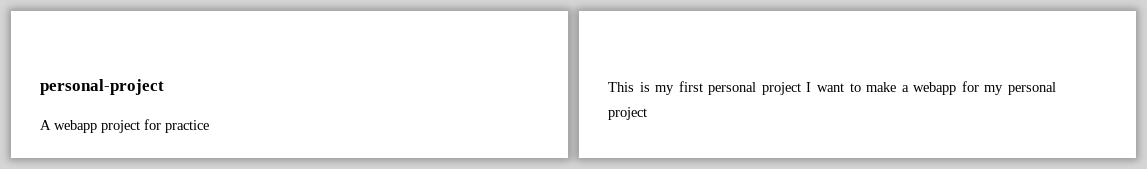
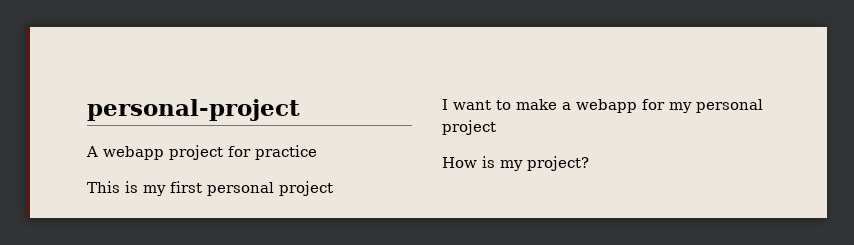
- This is my first personal project I want to make a webapp for my personal project
+ This is my first personal project
+ I want to make a webapp for my personal project
+ How is my project?

